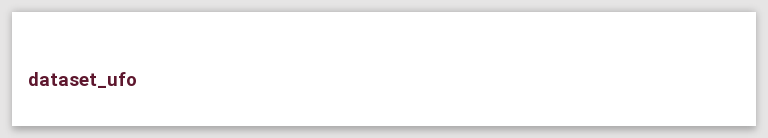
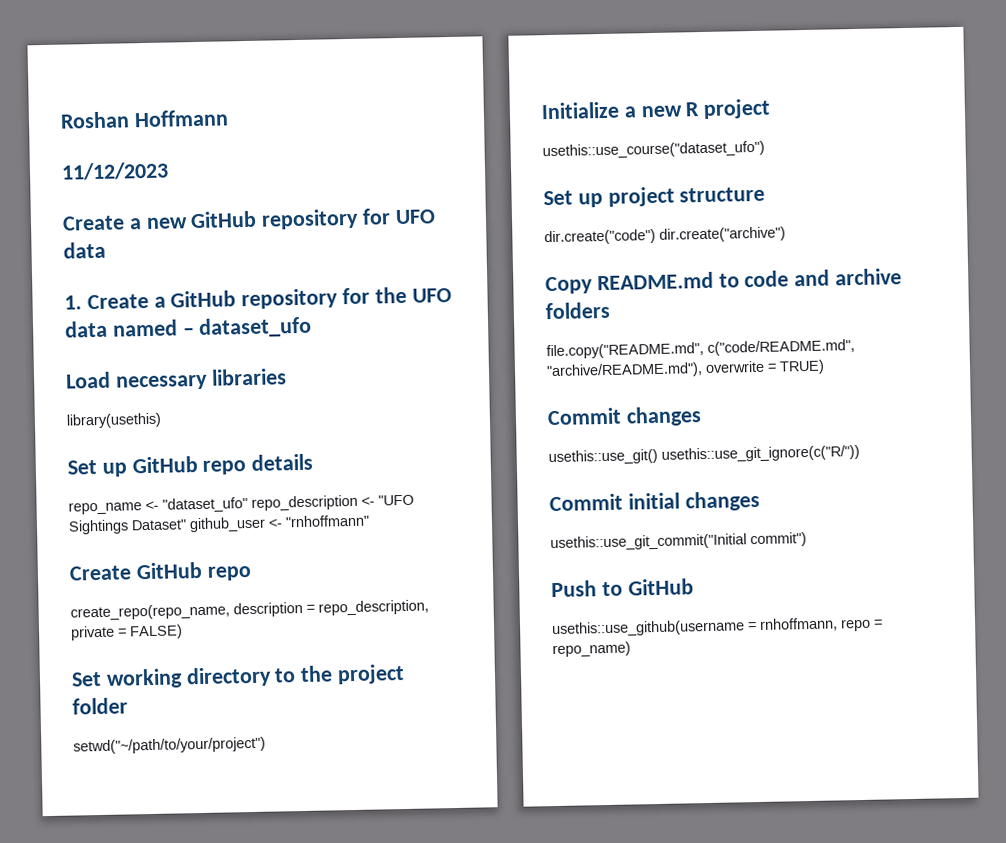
- dataset_ufo
+ Roshan Hoffmann
+ 11/12/2023
+ Create a new GitHub repository for UFO data
+ 1. Create a GitHub repository for the UFO data named – dataset_ufo
+ Load necessary libraries
+ library(usethis)
+ Set up GitHub repo details
+ repo_name <- "dataset_ufo" repo_description <- "UFO Sightings Dataset" github_user <- "rnhoffmann"
+ Create GitHub repo
+ create_repo(repo_name, description = repo_description, private = FALSE)
+ Set working directory to the project folder
+ setwd("~/path/to/your/project")
+ Initialize a new R project
+ usethis::use_course("dataset_ufo")
+ Set up project structure
+ dir.create("code") dir.create("archive")
+ Copy README.md to code and archive folders
+ file.copy("README.md", c("code/README.md", "archive/README.md"), overwrite = TRUE)
+ Commit changes
+ usethis::use_git() usethis::use_git_ignore(c("R/"))
+ Commit initial changes
+ usethis::use_git_commit("Initial commit")
+ Push to GitHub
+ usethis::use_github(username = rnhoffmann, repo = repo_name)

